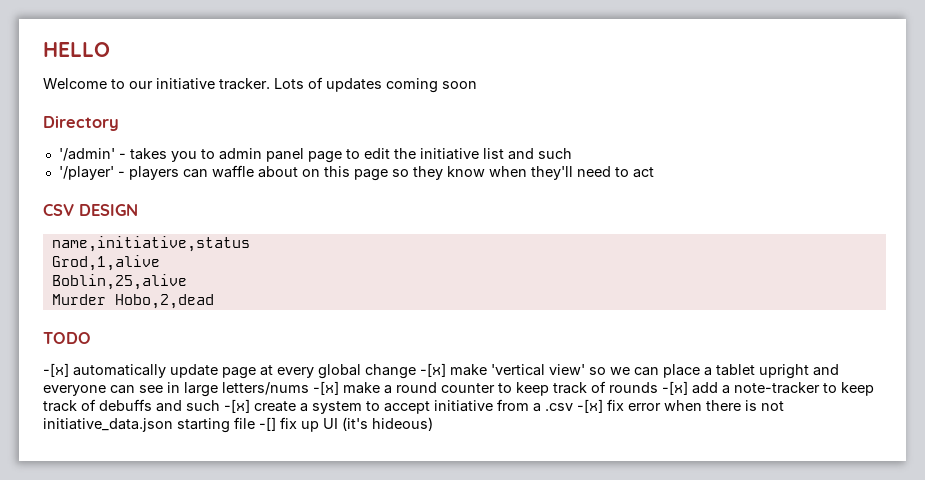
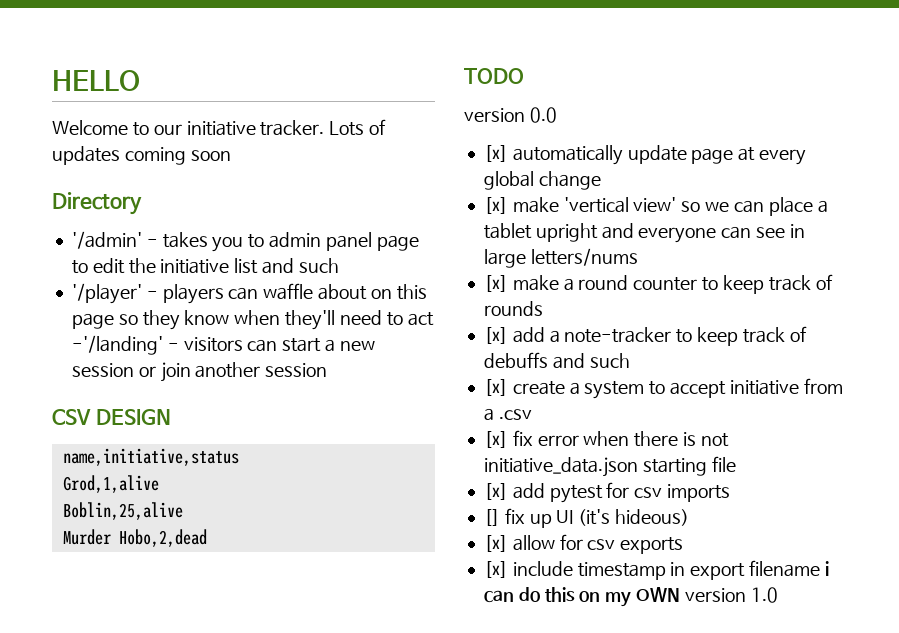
- '/player' - players can waffle about on this page so they know when they'll need to act
+ '/player' - players can waffle about on this page so they know when they'll need to act -'/landing' - visitors can start a new session or join another session
- -[x] automatically update page at every global change -[x] make 'vertical view' so we can place a tablet upright and everyone can see in large letters/nums -[x] make a round counter to keep track of rounds -[x] add a note-tracker to keep track of debuffs and such -[x] create a system to accept initiative from a .csv -[x] fix error when there is not initiative_data.json starting file -[] fix up UI (it's hideous)
+ version 0.0
+ [x] automatically update page at every global change
+ [x] make 'vertical view' so we can place a tablet upright and everyone can see in large letters/nums
+ [x] make a round counter to keep track of rounds
+ [x] add a note-tracker to keep track of debuffs and such
+ [x] create a system to accept initiative from a .csv
+ [x] fix error when there is not initiative_data.json starting file
+ [x] add pytest for csv imports
+ [] fix up UI (it's hideous)
+ [x] allow for csv exports
+ [x] include timestamp in export filename i can do this on my OWN version 1.0

